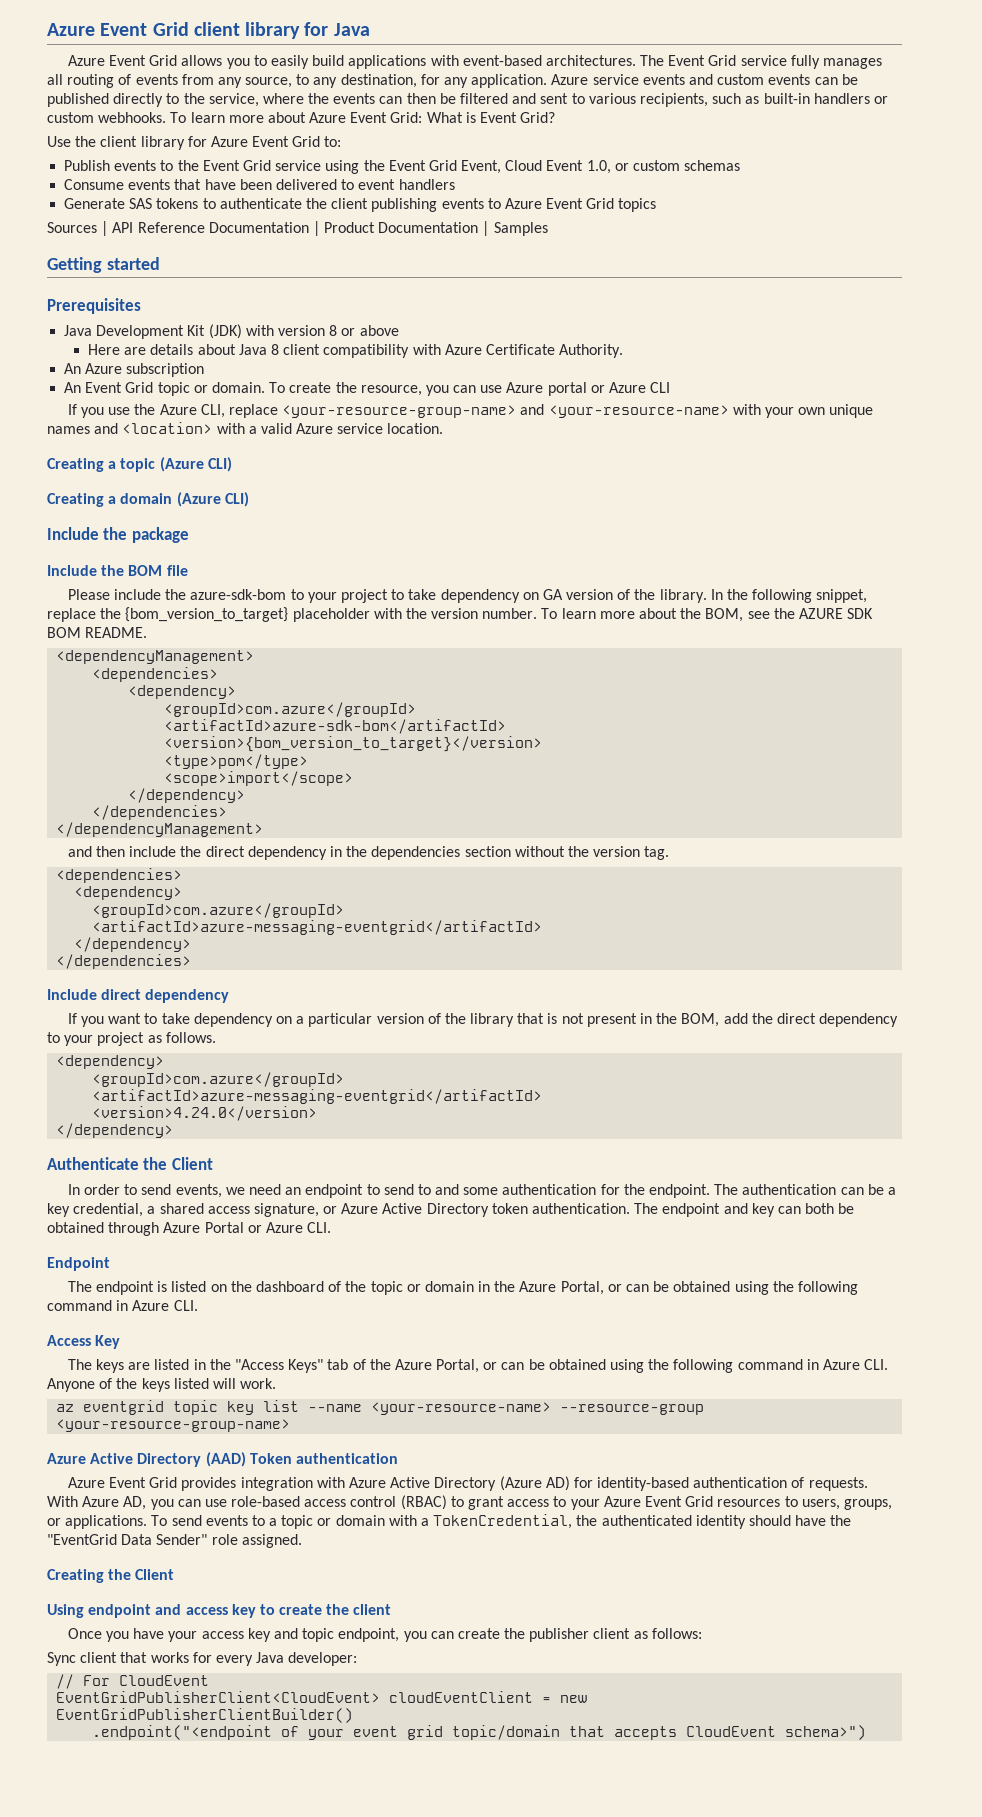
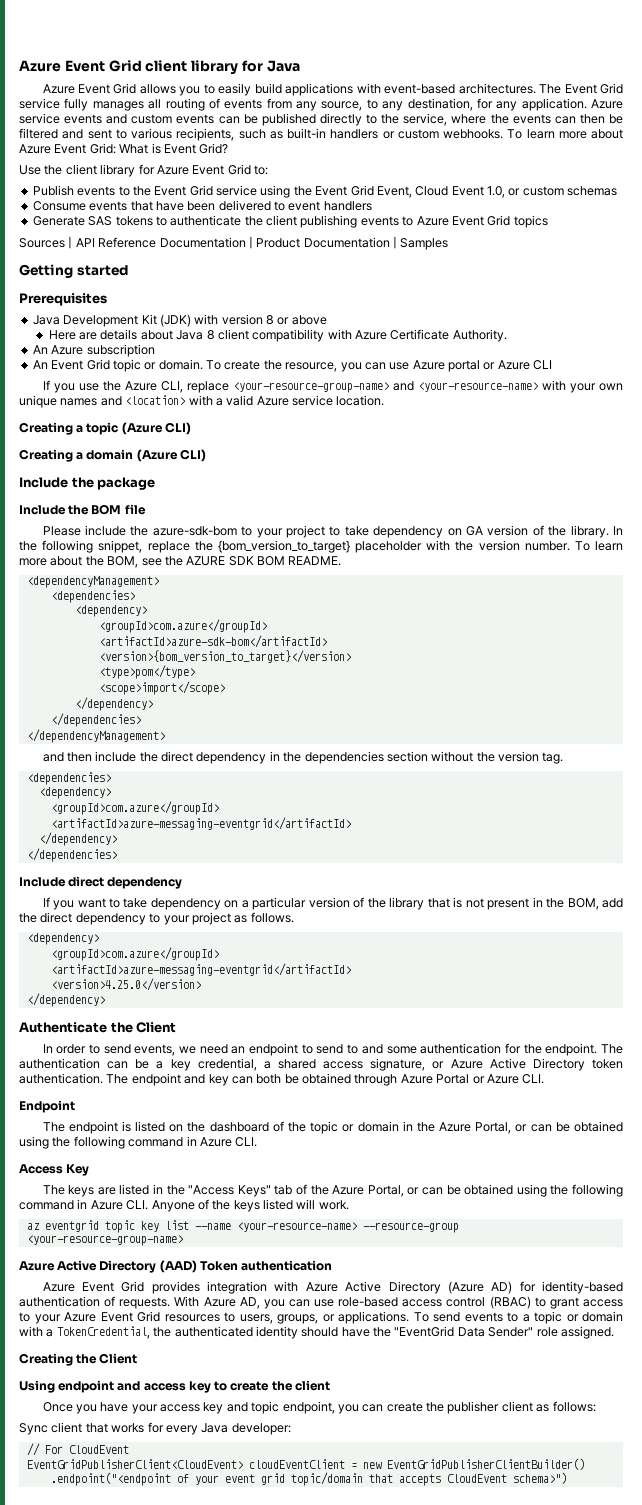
- <version>4.24.0</version>
+ <version>4.25.0</version>

